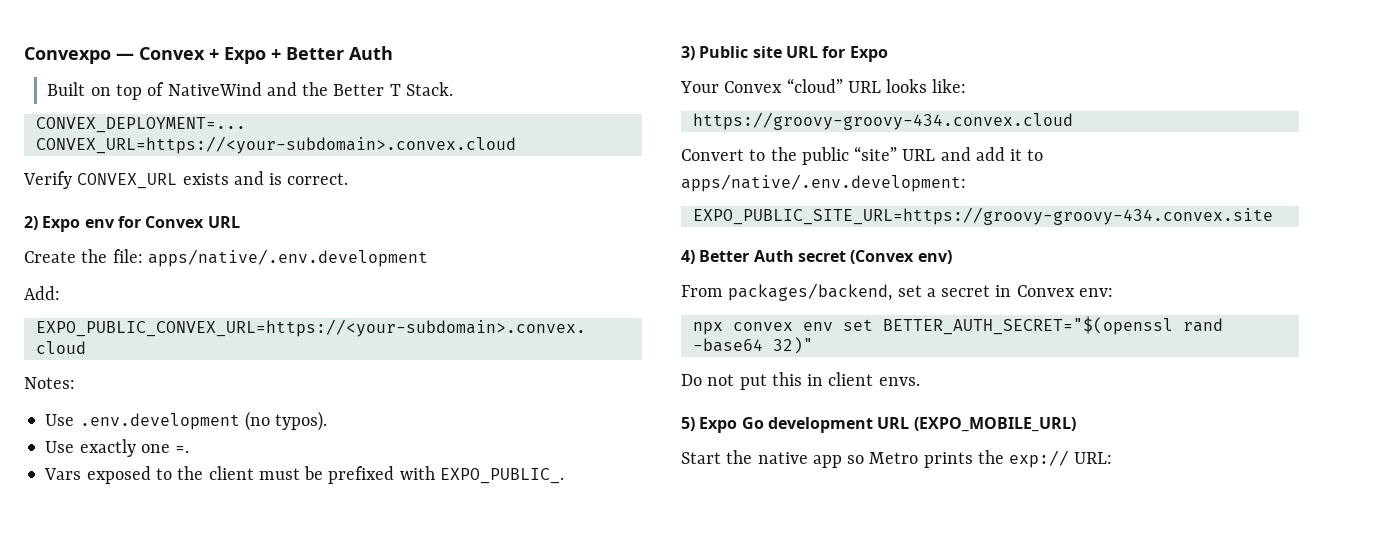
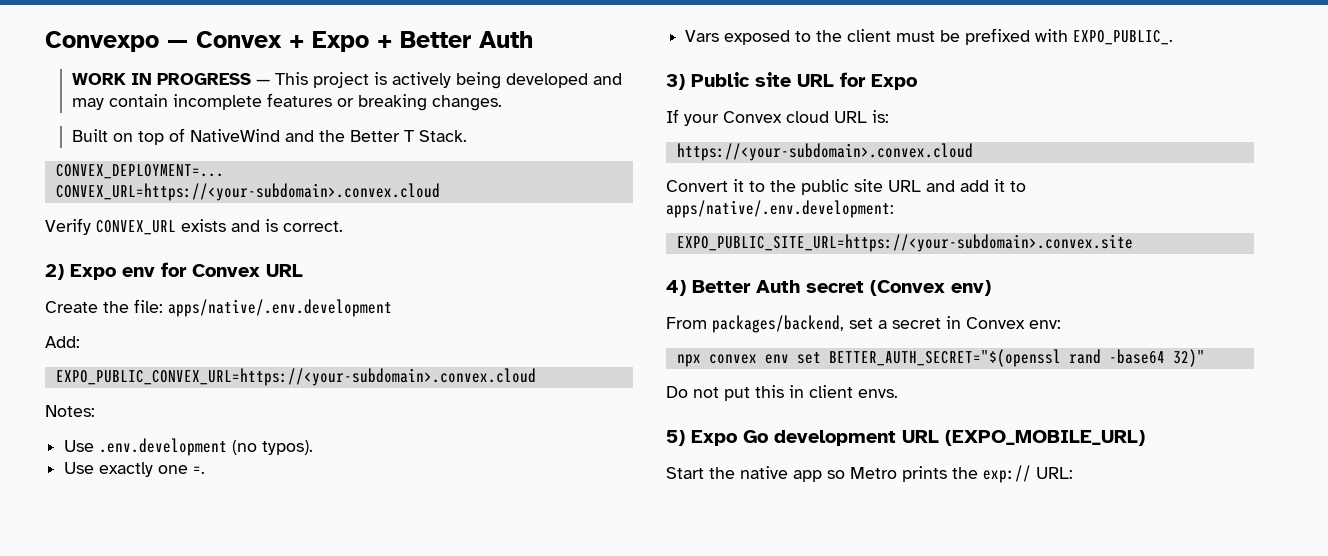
+ WORK IN PROGRESS — This project is actively being developed and may contain incomplete features or breaking changes.
- Your Convex “cloud” URL looks like:
- https://groovy-groovy-434.convex.cloud
+ If your Convex cloud URL is:
+ https://<your-subdomain>.convex.cloud
- Convert to the public “site” URL and add it to apps/native/.env.development:
+ Convert it to the public site URL and add it to apps/native/.env.development:
- EXPO_PUBLIC_SITE_URL=https://groovy-groovy-434.convex.site
+ EXPO_PUBLIC_SITE_URL=https://<your-subdomain>.convex.site

